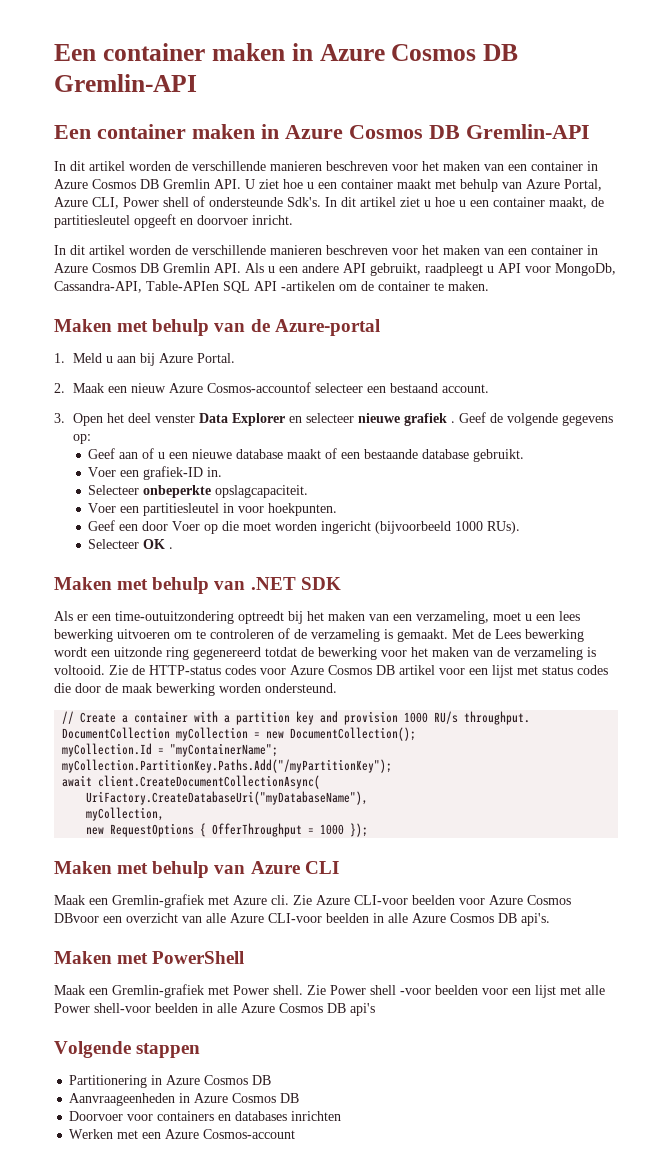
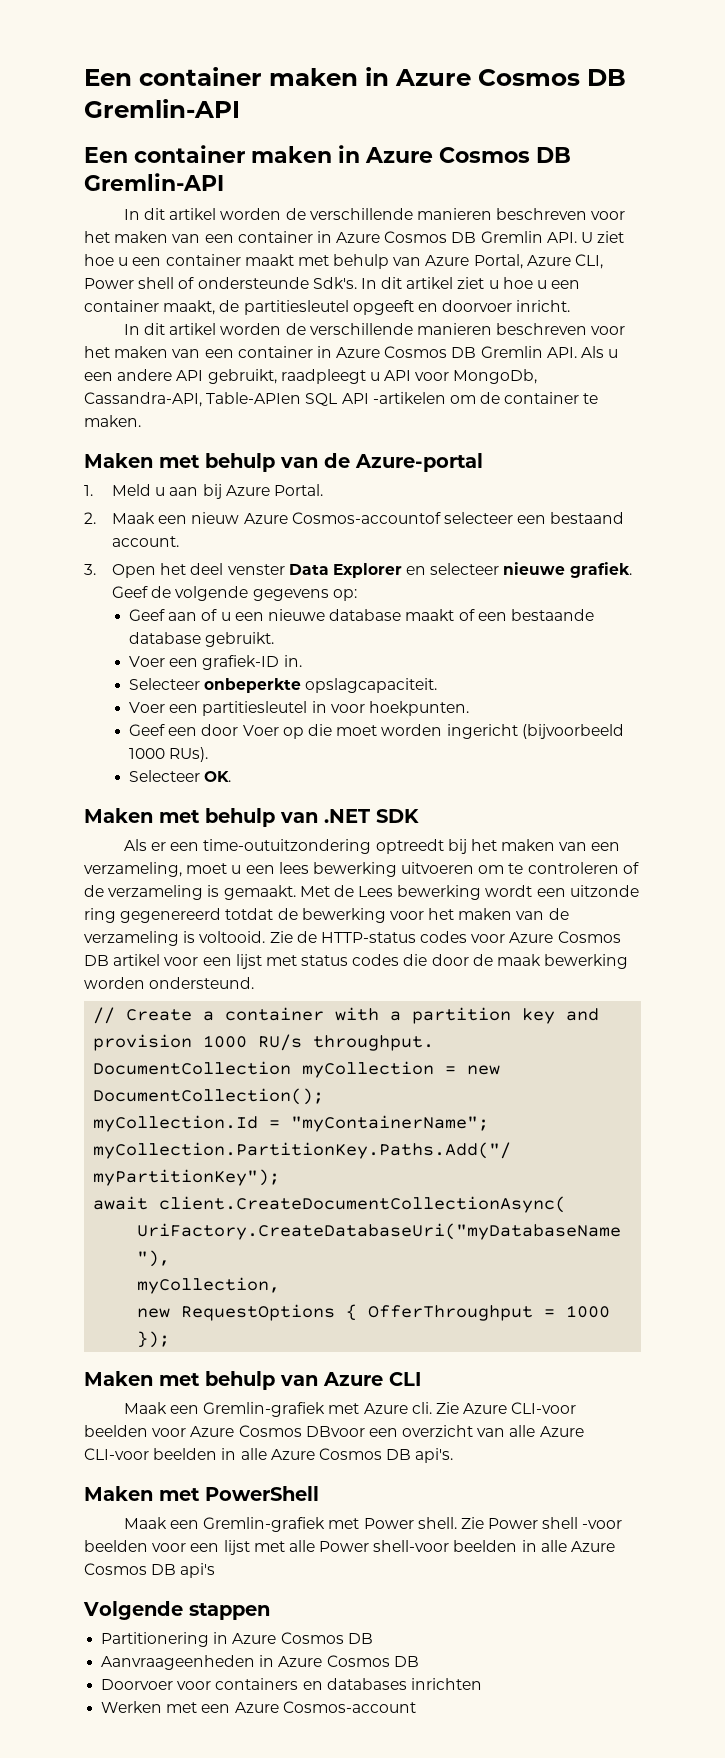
- 3. Open het deel venster Data Explorer en selecteer nieuwe grafiek .
+ 3. Open het deel venster Data Explorer en selecteer nieuwe grafiek.
- Selecteer OK .
+ Selecteer OK.

